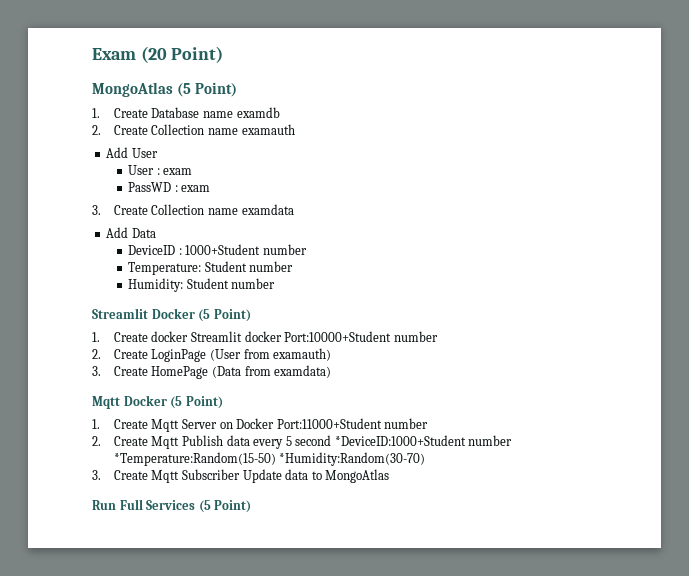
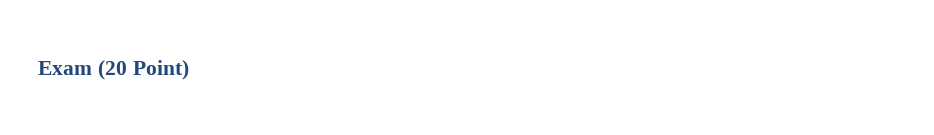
- MongoAtlas (5 Point)
- 1. Create Database name examdb
- 2. Create Collection name examauth
- Add User
- User : exam
- PassWD : exam
- 3. Create Collection name examdata
- Add Data
- DeviceID : 1000+Student number
- Temperature: Student number
- Humidity: Student number
- Streamlit Docker (5 Point)
- 1. Create docker Streamlit docker Port:10000+Student number
- 2. Create LoginPage (User from examauth)
- 3. Create HomePage (Data from examdata)
- Mqtt Docker (5 Point)
- 1. Create Mqtt Server on Docker Port:11000+Student number
- 2. Create Mqtt Publish data every 5 second *DeviceID:1000+Student number *Temperature:Random(15-50) *Humidity:Random(30-70)
- 3. Create Mqtt Subscriber Update data to MongoAtlas
- Run Full Services (5 Point)

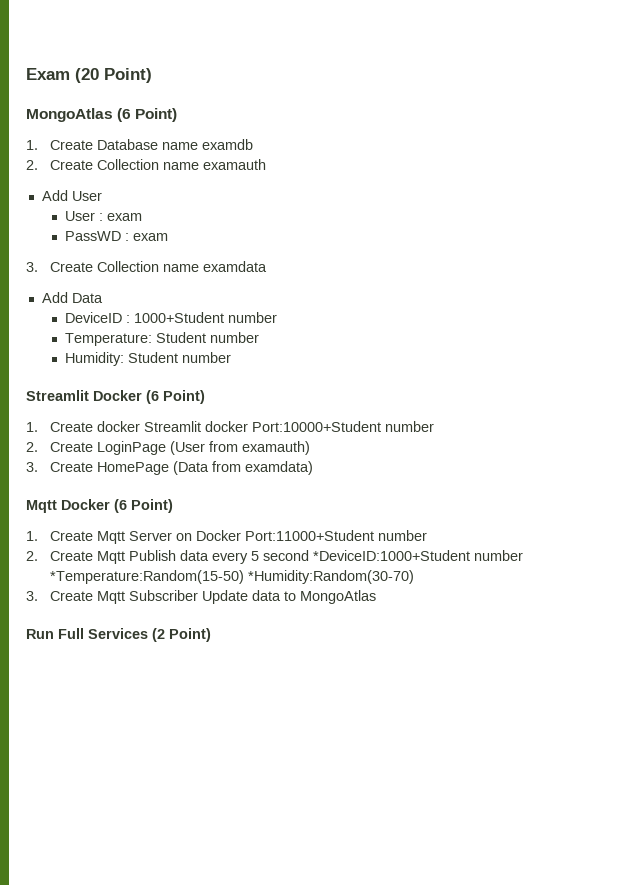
+ MongoAtlas (6 Point)
+ 1. Create Database name examdb
+ 2. Create Collection name examauth
+ Add User
+ User : exam
+ PassWD : exam
+ 3. Create Collection name examdata
+ Add Data
+ DeviceID : 1000+Student number
+ Temperature: Student number
+ Humidity: Student number
+ Streamlit Docker (6 Point)
+ 1. Create docker Streamlit docker Port:10000+Student number
+ 2. Create LoginPage (User from examauth)
+ 3. Create HomePage (Data from examdata)
+ Mqtt Docker (6 Point)
+ 1. Create Mqtt Server on Docker Port:11000+Student number
+ 2. Create Mqtt Publish data every 5 second *DeviceID:1000+Student number *Temperature:Random(15-50) *Humidity:Random(30-70)
+ 3. Create Mqtt Subscriber Update data to MongoAtlas
+ Run Full Services (2 Point)

